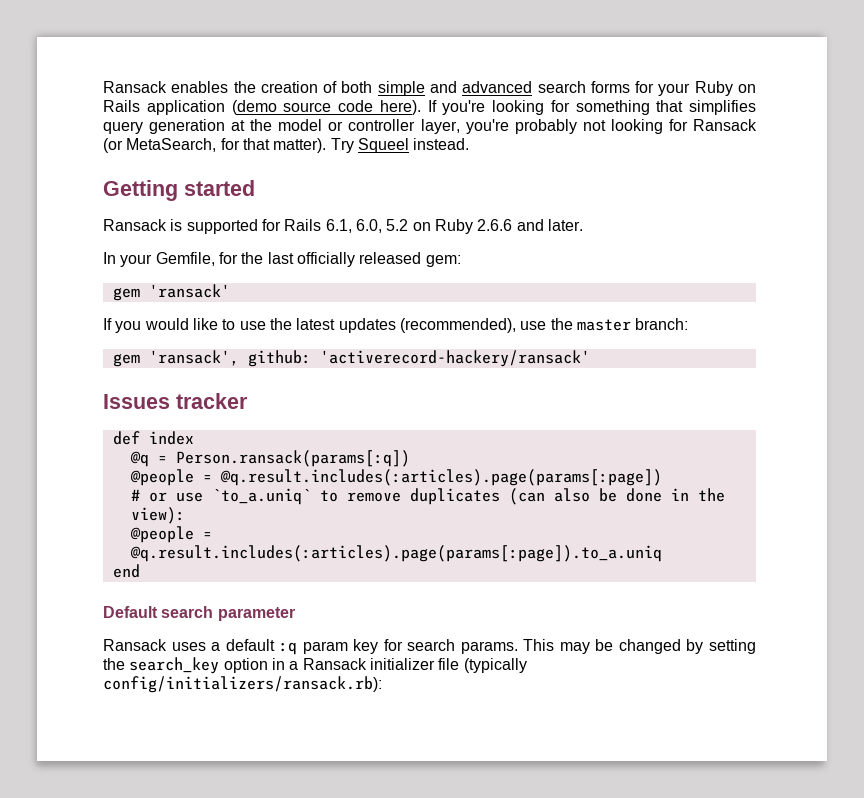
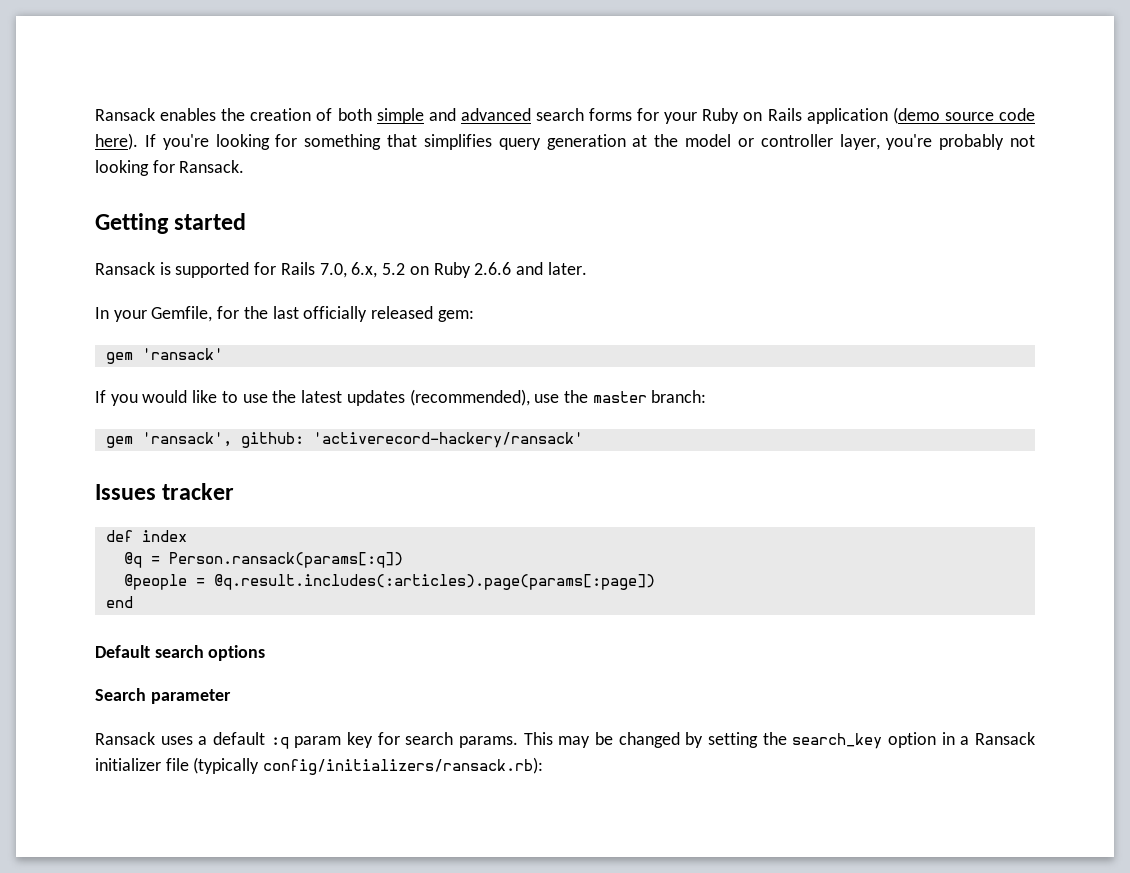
- If you're looking for something that simplifies query generation at the model or controller layer, you're probably not looking for Ransack (or MetaSearch, for that matter). Try Squeel instead.
+ If you're looking for something that simplifies query generation at the model or controller layer, you're probably not looking for Ransack.
- Ransack is supported for Rails 6.1, 6.0, 5.2 on Ruby 2.6.6 and later.
+ Ransack is supported for Rails 7.0, 6.x, 5.2 on Ruby 2.6.6 and later.
- # or use `to_a.uniq` to remove duplicates (can also be done in the view):
- @people = @q.result.includes(:articles).page(params[:page]).to_a.uniq
- Default search parameter
+ Default search options
+ Search parameter

